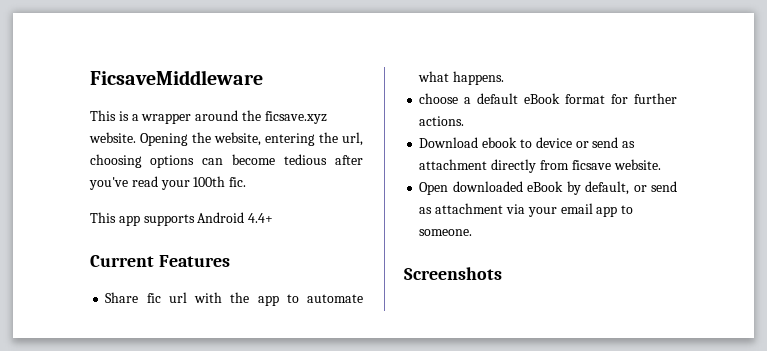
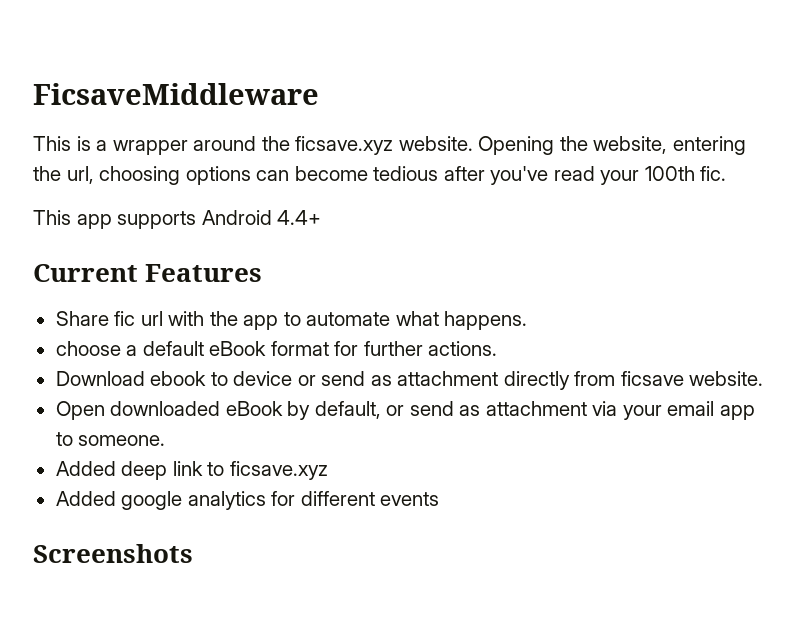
+ Added deep link to ficsave.xyz
+ Added google analytics for different events

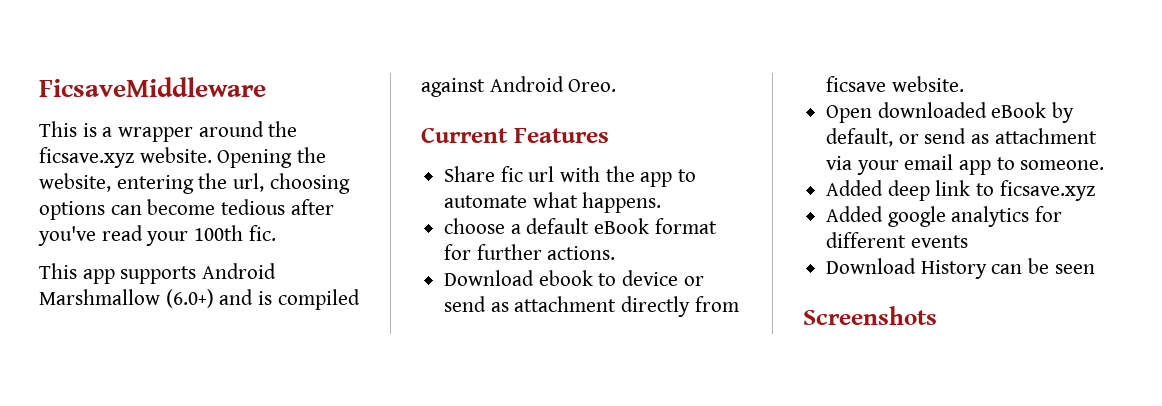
- This app supports Android 4.4+
+ This app supports Android Marshmallow (6.0+) and is compiled against Android Oreo.
+ Download History can be seen

